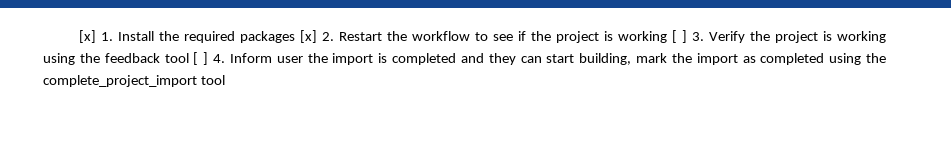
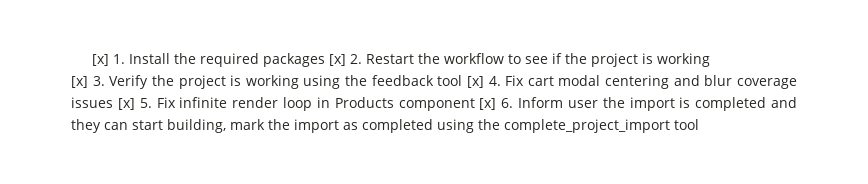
- [x] 1. Install the required packages [x] 2. Restart the workflow to see if the project is working [ ] 3. Verify the project is working using the feedback tool [ ] 4. Inform user the import is completed and they can start building, mark the import as completed using the complete_project_import tool
+ [x] 1. Install the required packages [x] 2. Restart the workflow to see if the project is working
+ [x] 3. Verify the project is working using the feedback tool [x] 4. Fix cart modal centering and blur coverage issues [x] 5. Fix infinite render loop in Products component [x] 6. Inform user the import is completed and they can start building, mark the import as completed using the complete_project_import tool

